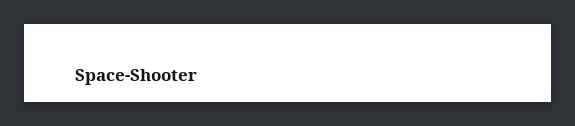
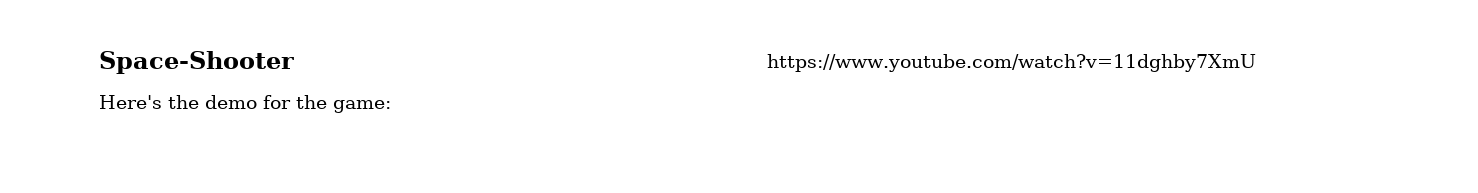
+ Here's the demo for the game: https://www.youtube.com/watch?v=11dghby7XmU

